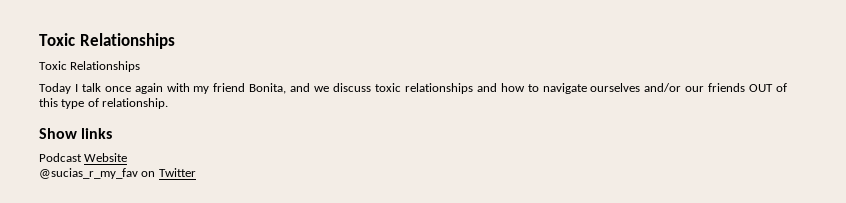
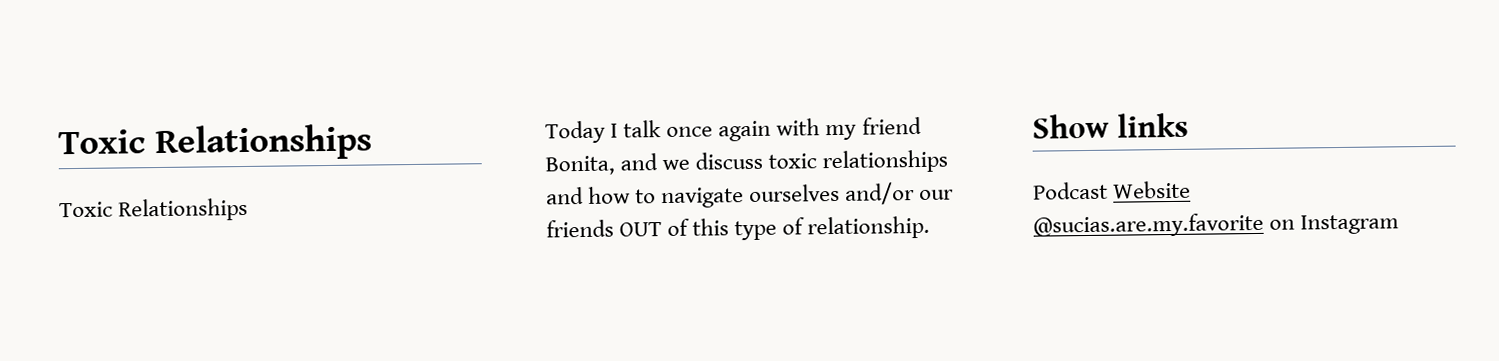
- @sucias_r_my_fav on Twitter
+ @sucias.are.my.favorite on Instagram

